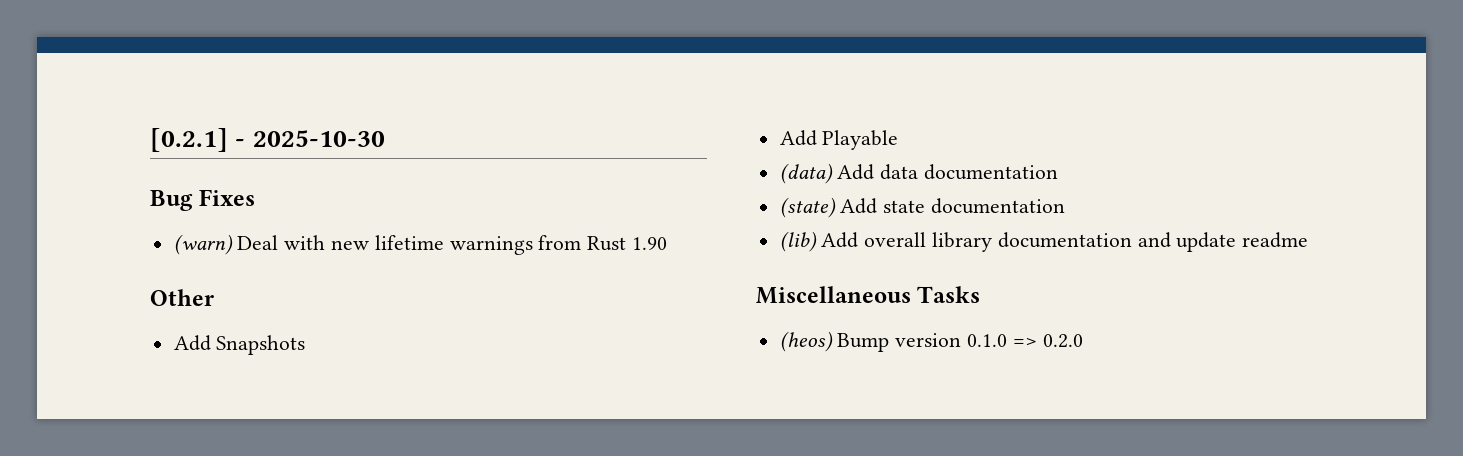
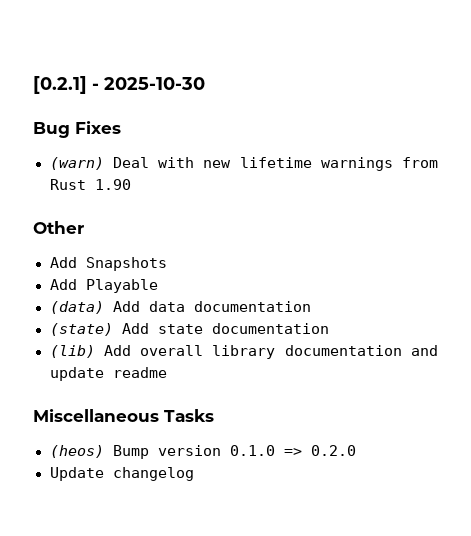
+ Update changelog

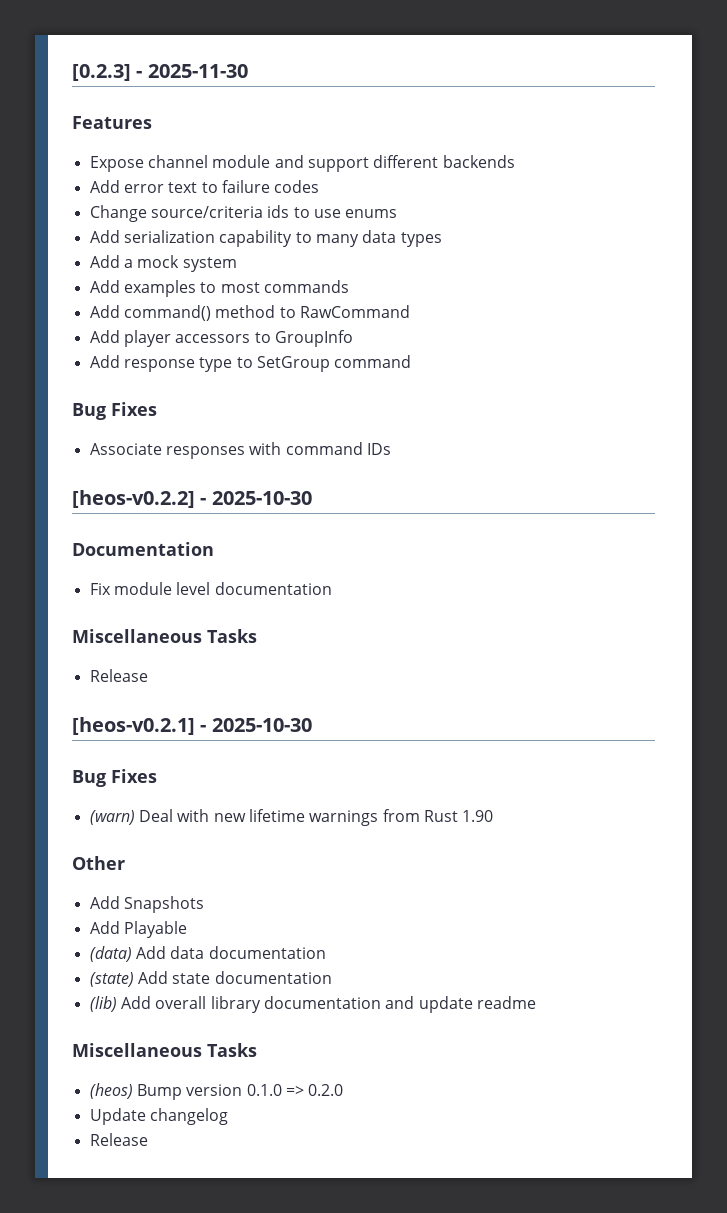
- [0.2.1] - 2025-10-30
+ [0.2.3] - 2025-11-30
+ Features
+ Expose channel module and support different backends
+ Add error text to failure codes
+ Change source/criteria ids to use enums
+ Add serialization capability to many data types
+ Add a mock system
+ Add examples to most commands
+ Add command() method to RawCommand
+ Add player accessors to GroupInfo
+ Add response type to SetGroup command
+ Bug Fixes
+ Associate responses with command IDs
+ [heos-v0.2.2] - 2025-10-30
+ Documentation
+ Fix module level documentation
+ Miscellaneous Tasks
+ Release
+ [heos-v0.2.1] - 2025-10-30
  Update changelog
+ Release

